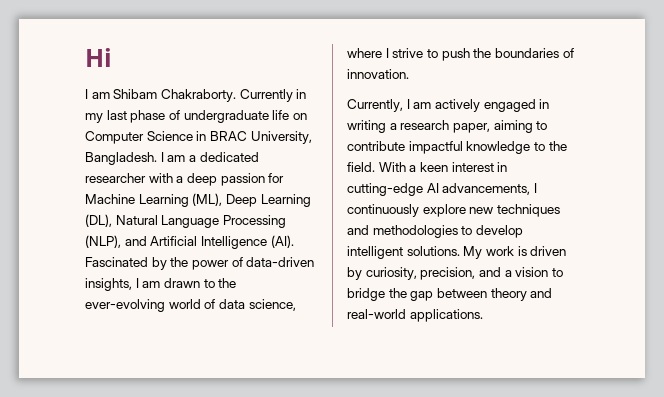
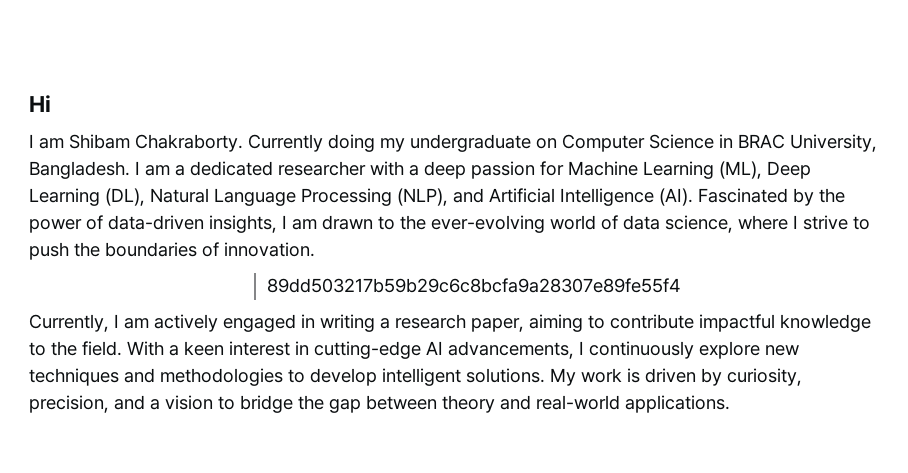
- Currently in my last phase of undergraduate life on Computer Science in BRAC University, Bangladesh.
+ Currently doing my undergraduate on Computer Science in BRAC University, Bangladesh.
+ 89dd503217b59b29c6c8bcfa9a28307e89fe55f4

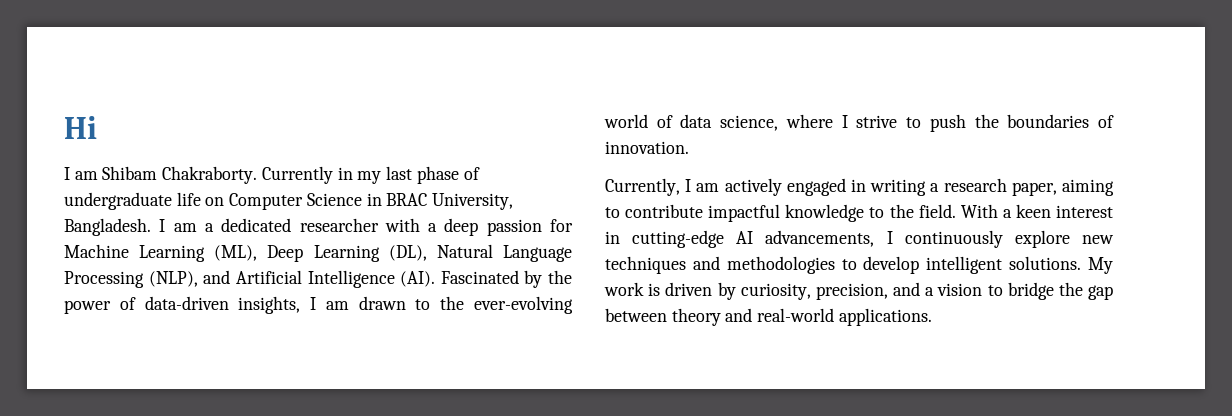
- Currently doing my undergraduate on Computer Science in BRAC University, Bangladesh.
+ Currently in my last phase of undergraduate life on Computer Science in BRAC University, Bangladesh.
- 89dd503217b59b29c6c8bcfa9a28307e89fe55f4

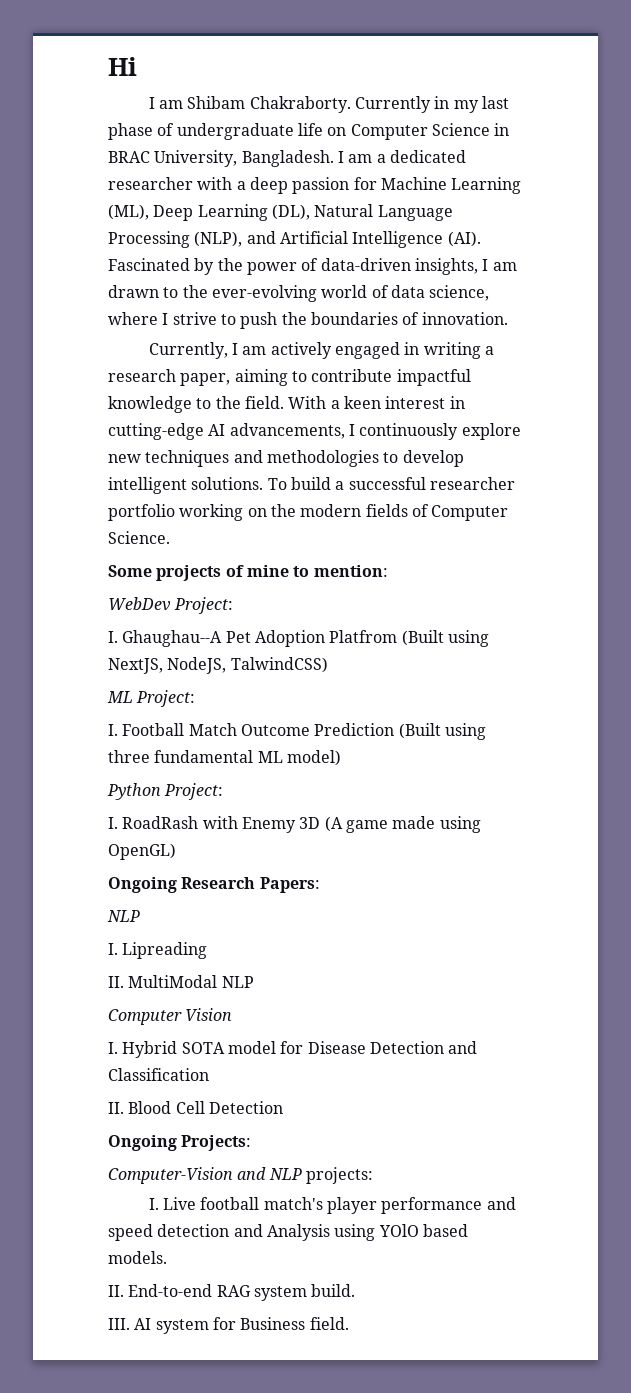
- My work is driven by curiosity, precision, and a vision to bridge the gap between theory and real-world applications.
+ To build a successful researcher portfolio working on the modern fields of Computer Science.
+ Some projects of mine to mention:
+ WebDev Project:
+ I. Ghaughau--A Pet Adoption Platfrom (Built using NextJS, NodeJS, TalwindCSS)
+ ML Project:
+ I. Football Match Outcome Prediction (Built using three fundamental ML model)
+ Python Project:
+ I. RoadRash with Enemy 3D (A game made using OpenGL)
+ Ongoing Research Papers:
+ NLP
+ I. Lipreading
+ II. MultiModal NLP
+ Computer Vision
+ I. Hybrid SOTA model for Disease Detection and Classification
+ II. Blood Cell Detection
+ Ongoing Projects:
+ Computer-Vision and NLP projects:
+ I. Live football match's player performance and speed detection and Analysis using YOlO based models.
+ II. End-to-end RAG system build.
+ III. AI system for Business field.

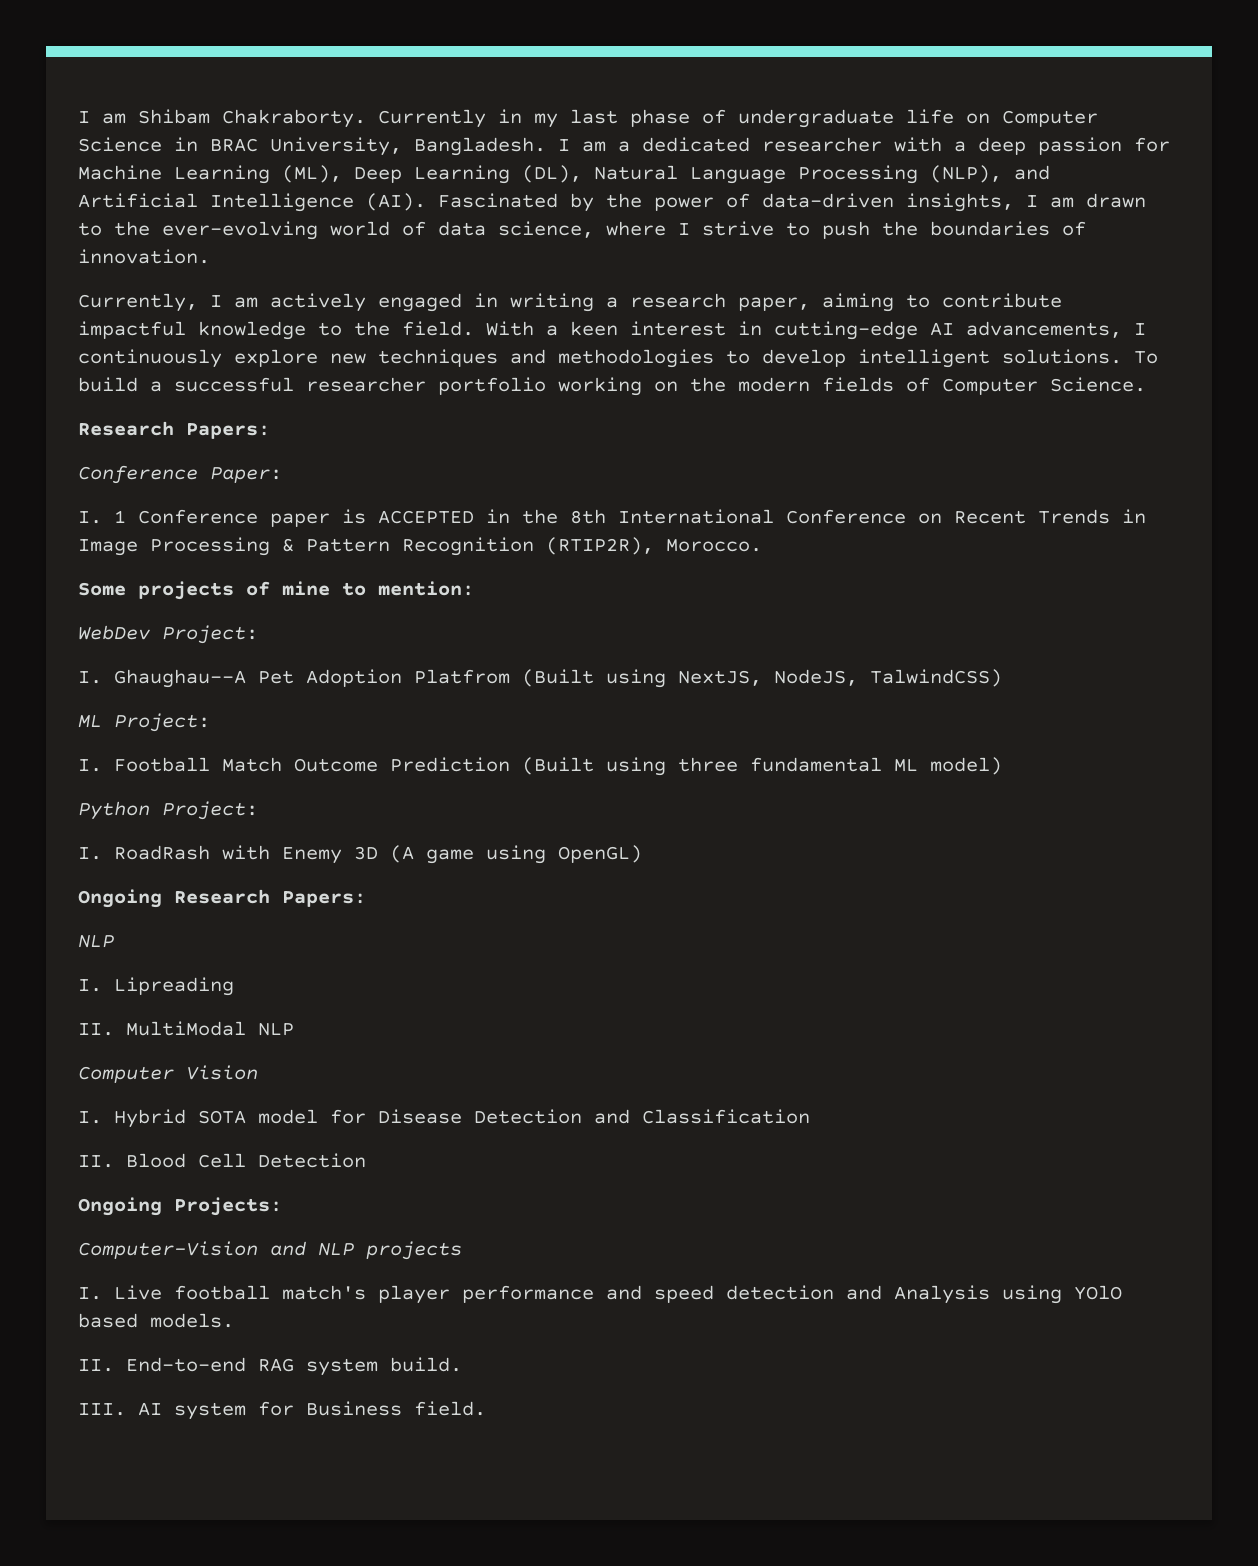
- Hi
  To build a successful researcher portfolio working on the modern fields of Computer Science.
+ Research Papers:
+ Conference Paper:
+ I. 1 Conference paper is ACCEPTED in the 8th International Conference on Recent Trends in Image Processing & Pattern Recognition (RTIP2R), Morocco.
- I. RoadRash with Enemy 3D (A game made using OpenGL)
+ I. RoadRash with Enemy 3D (A game using OpenGL)
- Computer-Vision and NLP projects:
+ Computer-Vision and NLP projects

